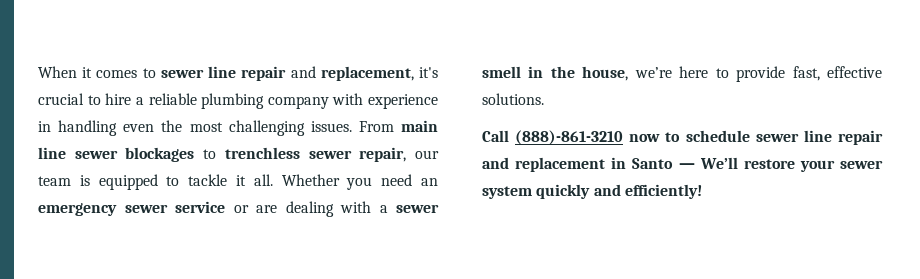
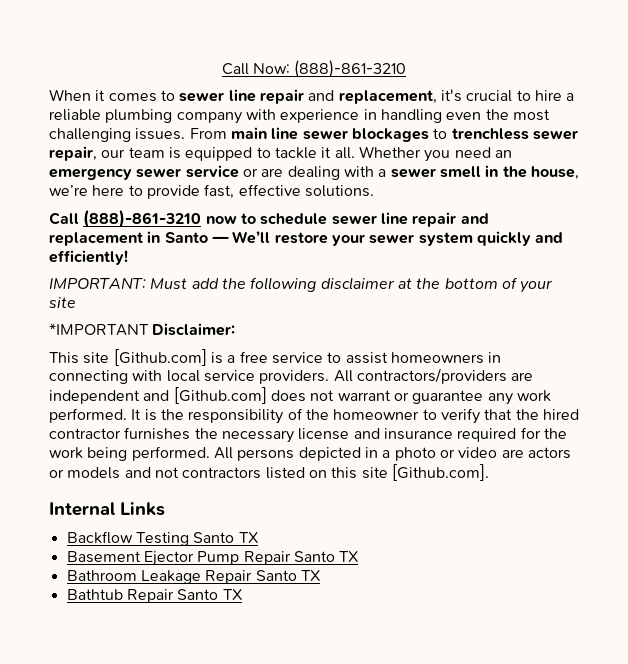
+ Call Now: (888)-861-3210
+ IMPORTANT: Must add the following disclaimer at the bottom of your site
+ *IMPORTANT Disclaimer:
+ This site [Github.com] is a free service to assist homeowners in connecting with local service providers. All contractors/providers are independent and [Github.com] does not warrant or guarantee any work performed. It is the responsibility of the homeowner to verify that the hired contractor furnishes the necessary license and insurance required for the work being performed. All persons depicted in a photo or video are actors or models and not contractors listed on this site [Github.com].
+ Internal Links
+ Backflow Testing Santo TX
+ Basement Ejector Pump Repair Santo TX
+ Bathroom Leakage Repair Santo TX
+ Bathtub Repair Santo TX

